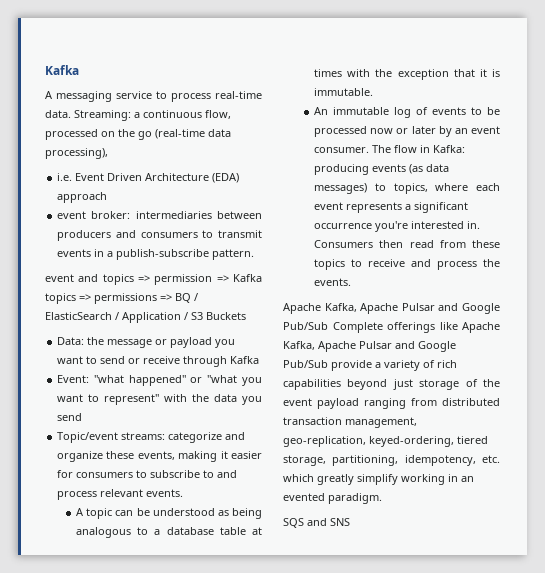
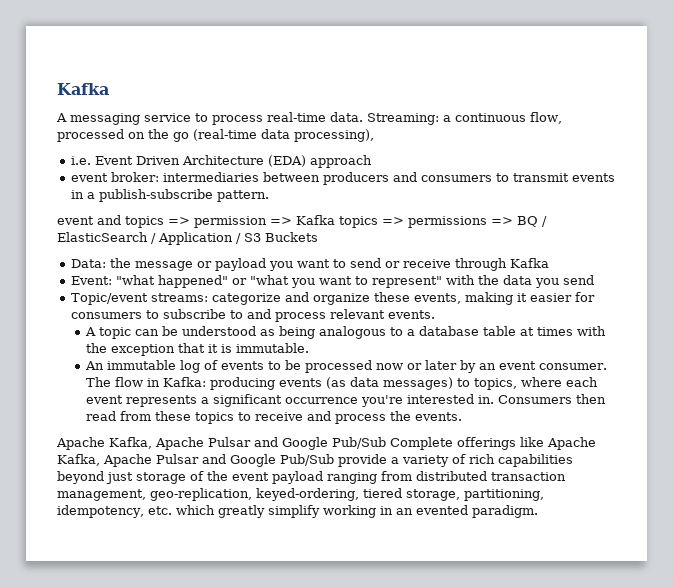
- SQS and SNS

